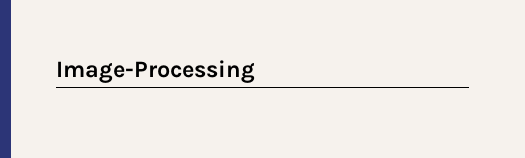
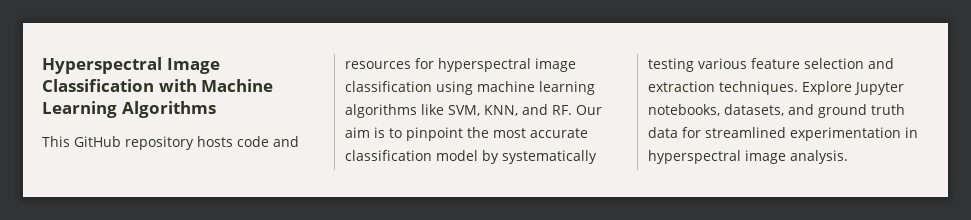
- Image-Processing
+ Hyperspectral Image Classification with Machine Learning Algorithms
+ This GitHub repository hosts code and resources for hyperspectral image classification using machine learning algorithms like SVM, KNN, and RF. Our aim is to pinpoint the most accurate classification model by systematically testing various feature selection and extraction techniques. Explore Jupyter notebooks, datasets, and ground truth data for streamlined experimentation in hyperspectral image analysis.

